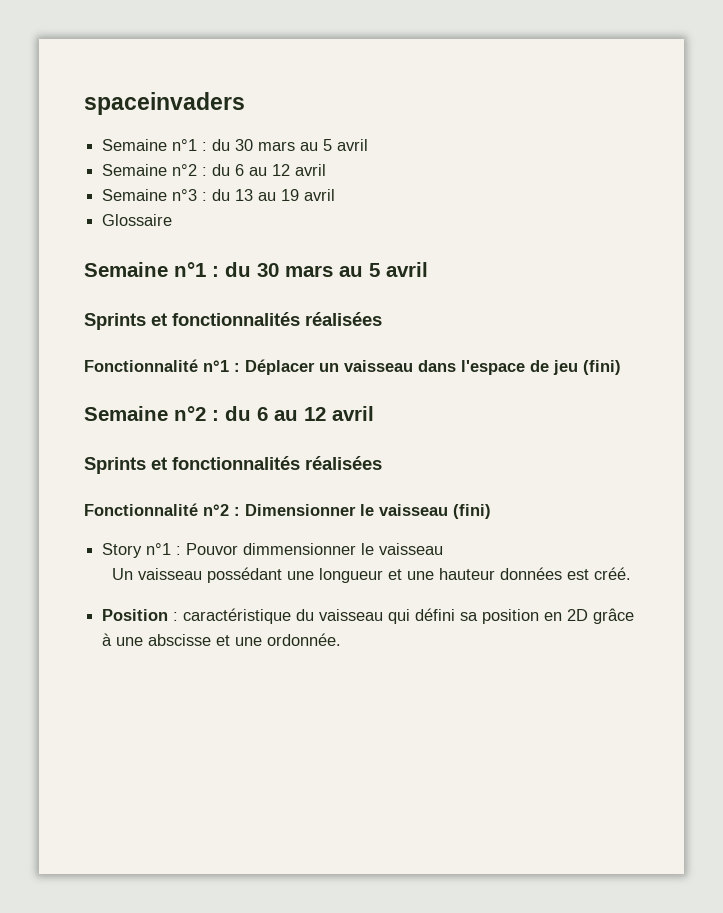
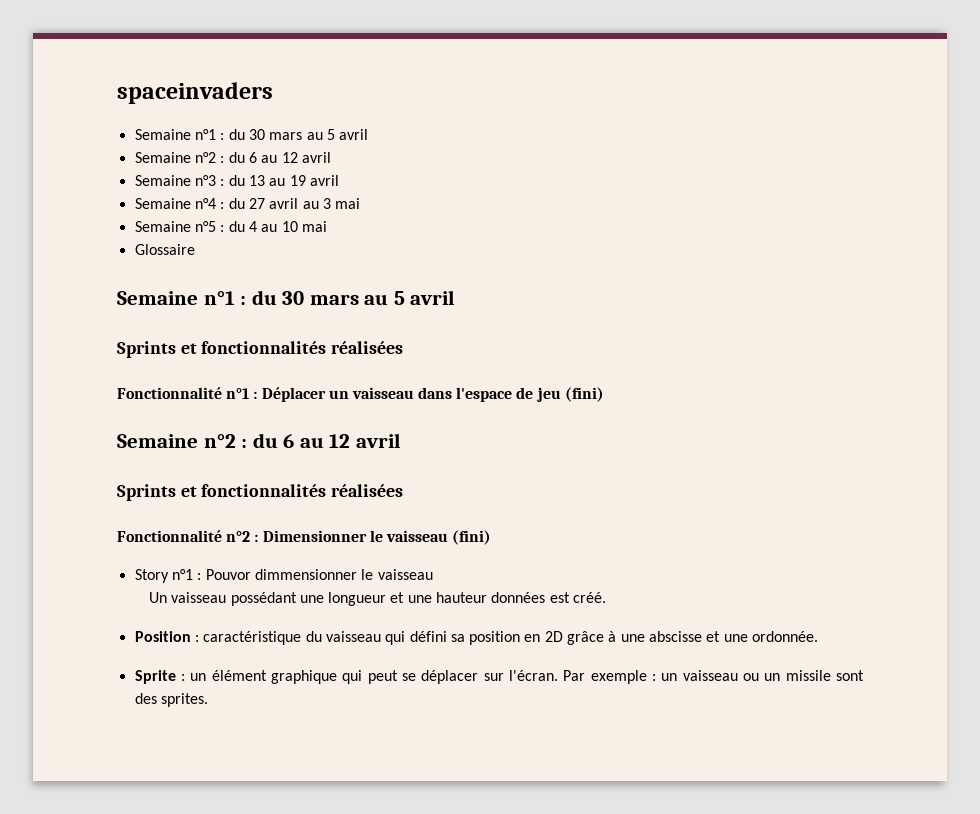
+ Semaine n°4 : du 27 avril au 3 mai
+ Semaine n°5 : du 4 au 10 mai
+ Sprite : un élément graphique qui peut se déplacer sur l'écran. Par exemple : un vaisseau ou un missile sont des sprites.

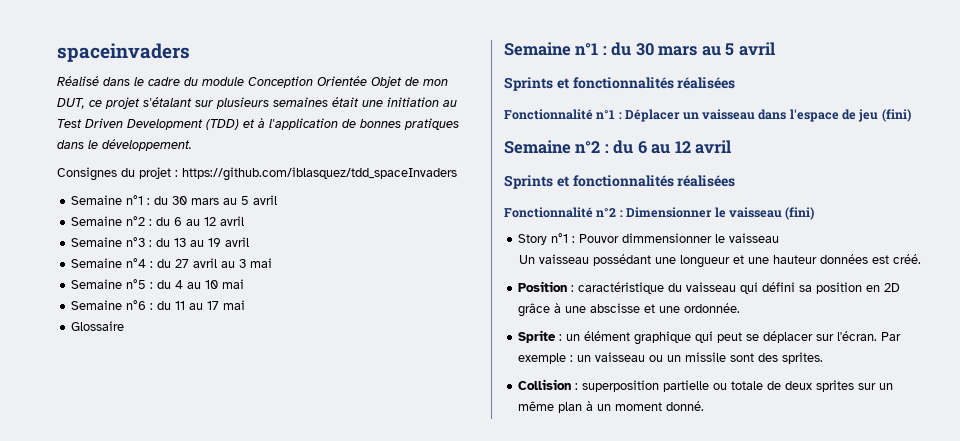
+ Réalisé dans le cadre du module Conception Orientée Objet de mon DUT, ce projet s'étalant sur plusieurs semaines était une initiation au Test Driven Development (TDD) et à l'application de bonnes pratiques dans le développement.
+ Consignes du projet : https://github.com/iblasquez/tdd_spaceInvaders
+ Semaine n°6 : du 11 au 17 mai
+ Collision : superposition partielle ou totale de deux sprites sur un même plan à un moment donné.

